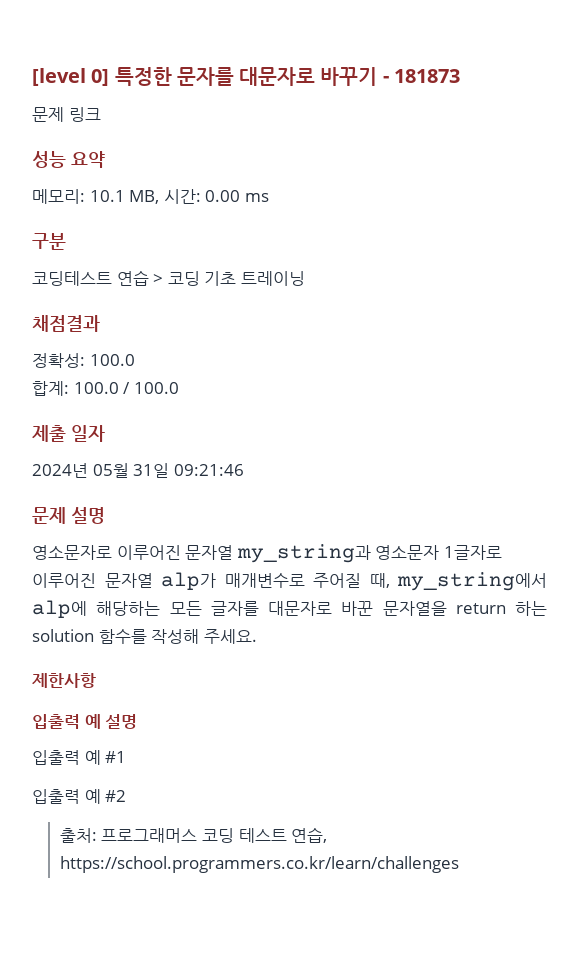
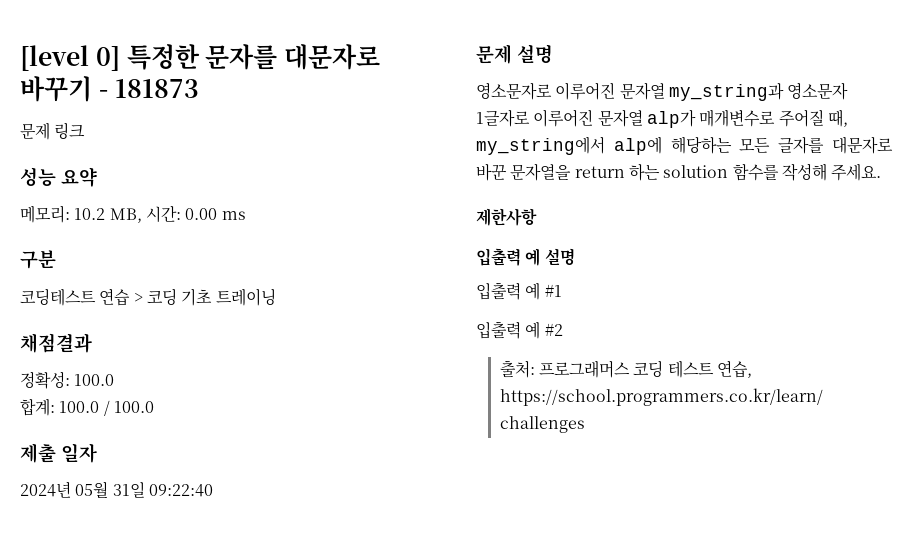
- 메모리: 10.1 MB, 시간: 0.00 ms
+ 메모리: 10.2 MB, 시간: 0.00 ms
- 2024년 05월 31일 09:21:46
+ 2024년 05월 31일 09:22:40

